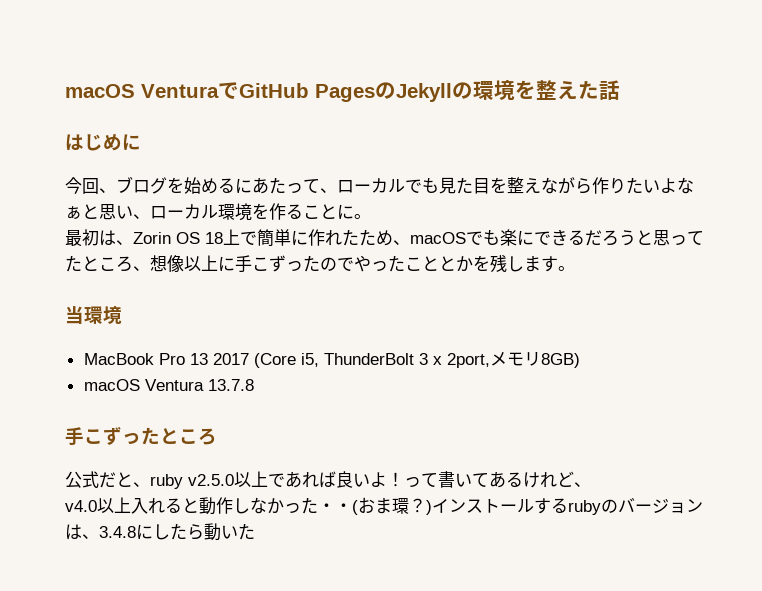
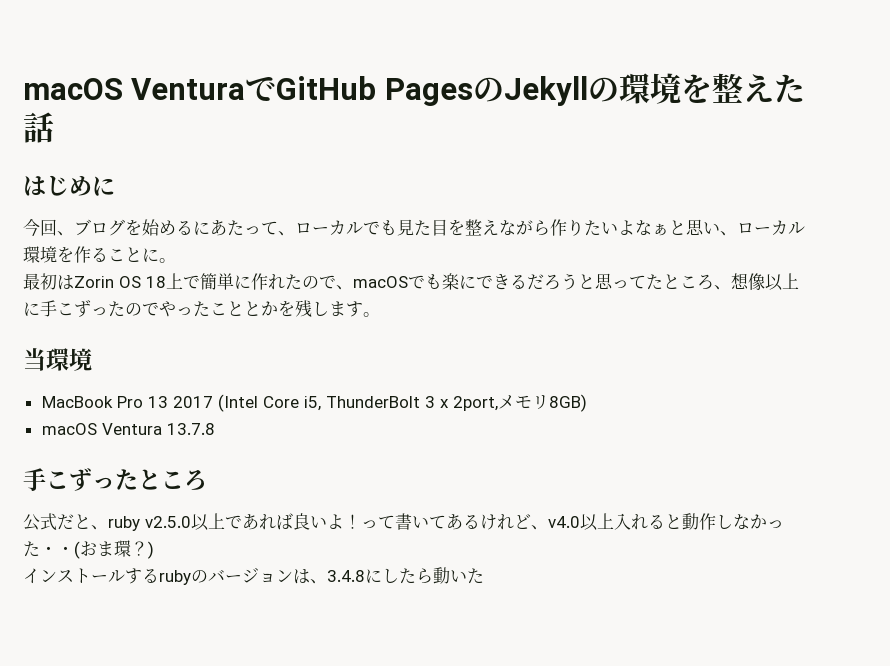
- 最初は、Zorin OS 18上で簡単に作れたため、macOSでも楽にできるだろうと思ってたところ、想像以上に手こずったのでやったこととかを残します。
+ 最初はZorin OS 18上で簡単に作れたので、macOSでも楽にできるだろうと思ってたところ、想像以上に手こずったのでやったこととかを残します。
- MacBook Pro 13 2017 (Core i5, ThunderBolt 3 x 2port,メモリ8GB)
+ MacBook Pro 13 2017 (Intel Core i5, ThunderBolt 3 x 2port,メモリ8GB)
- って書いてあるけれど、
- v4.0以上入れると動作しなかった・・(おま環？)インストールするrubyのバージョンは、3.4.8にしたら動いた
+ って書いてあるけれど、v4.0以上入れると動作しなかった・・(おま環？)
+ インストールするrubyのバージョンは、3.4.8にしたら動いた

